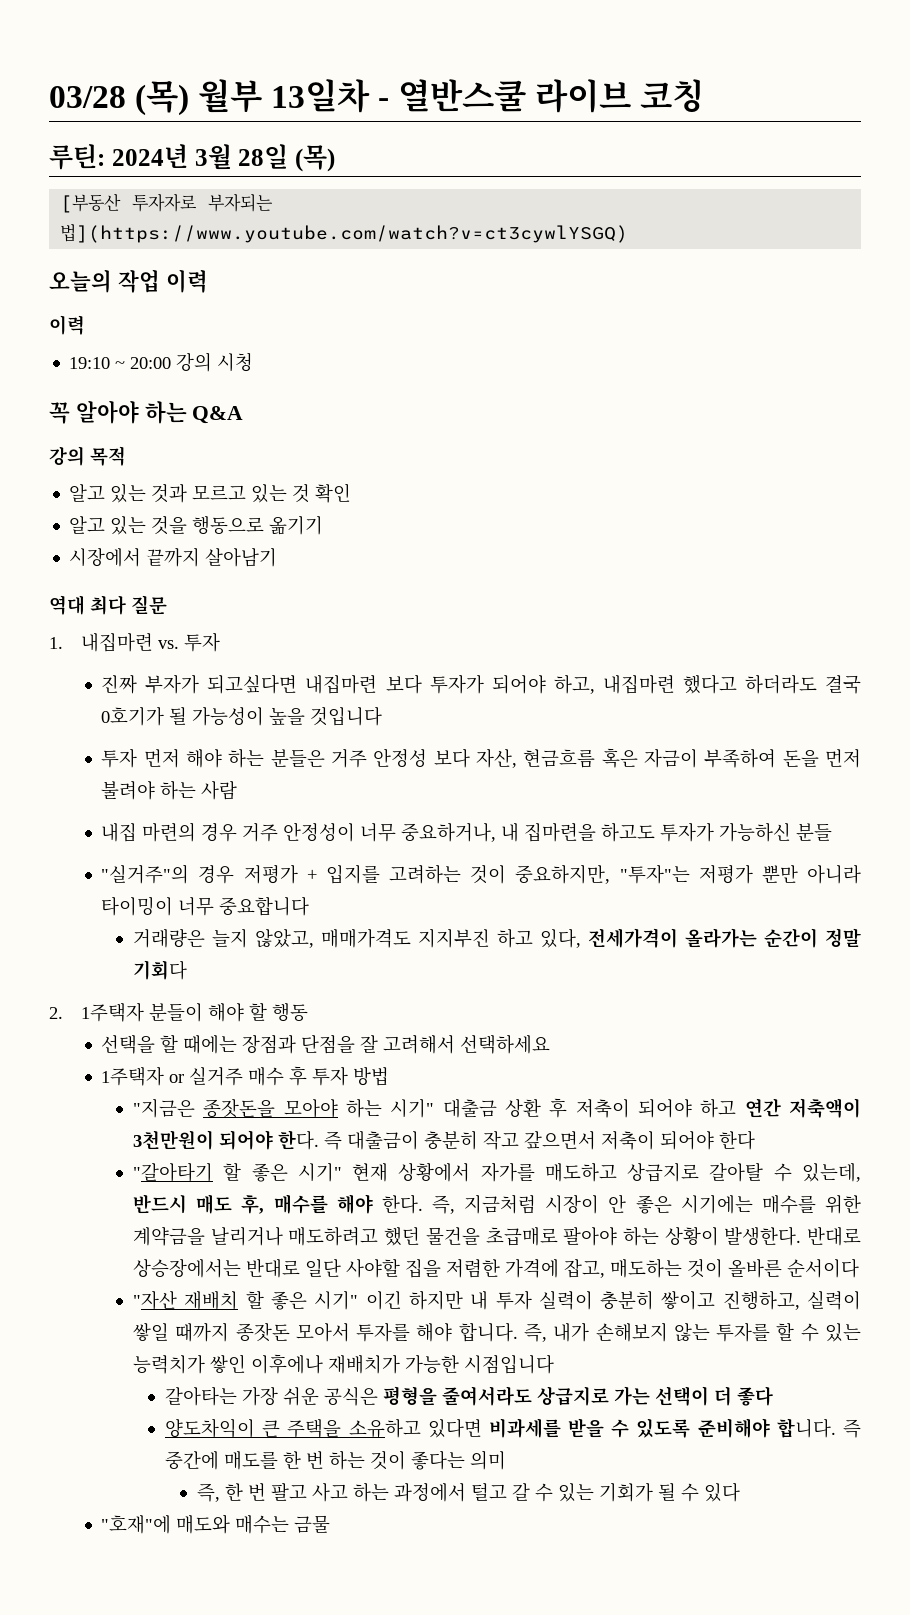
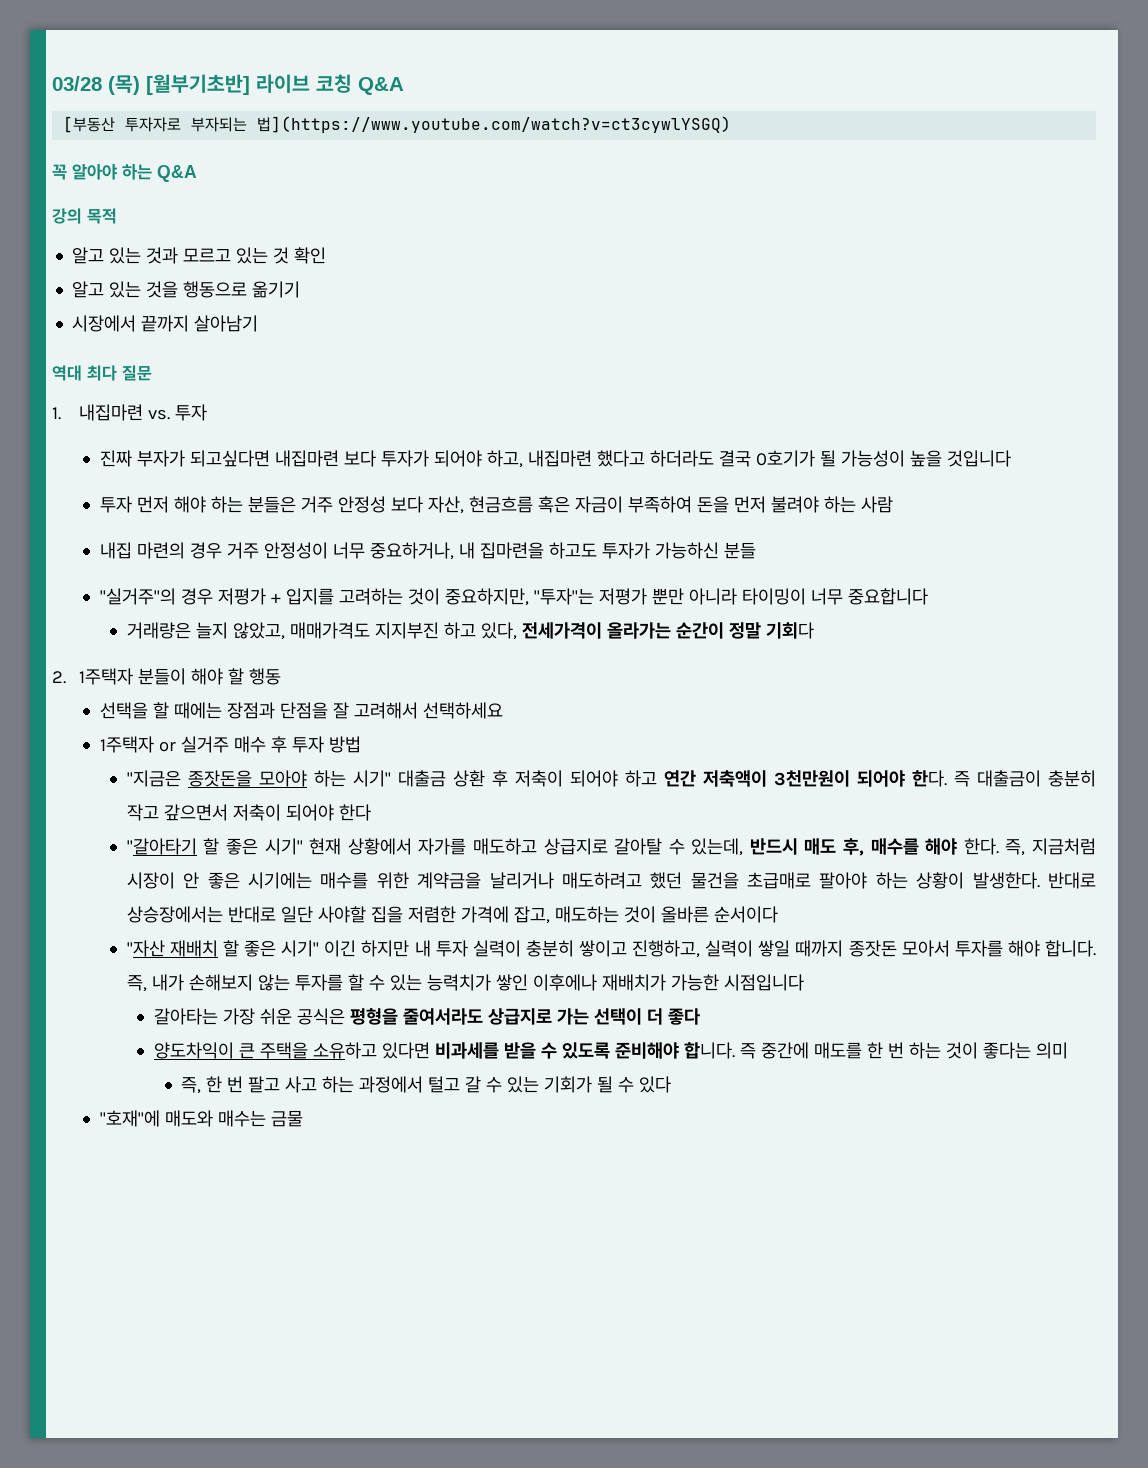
- 03/28 (목) 월부 13일차 - 열반스쿨 라이브 코칭
- 루틴: 2024년 3월 28일 (목)
+ 03/28 (목) [월부기초반] 라이브 코칭 Q&A
  [부동산 투자자로 부자되는 법](https://www.youtube.com/watch?v=ct3cywlYSGQ)
- 오늘의 작업 이력
- 이력
- 19:10 ~ 20:00 강의 시청

